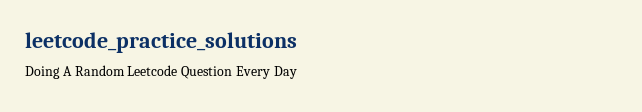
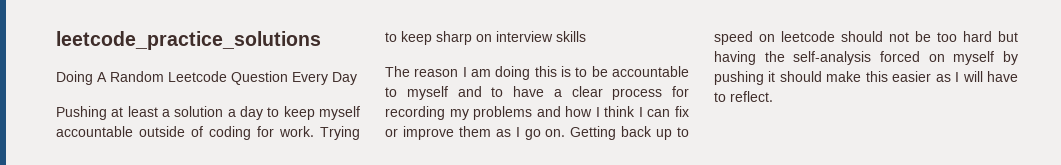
+ Pushing at least a solution a day to keep myself accountable outside of coding for work. Trying to keep sharp on interview skills
+ The reason I am doing this is to be accountable to myself and to have a clear process for recording my problems and how I think I can fix or improve them as I go on. Getting back up to speed on leetcode should not be too hard but having the self-analysis forced on myself by pushing it should make this easier as I will have to reflect.

